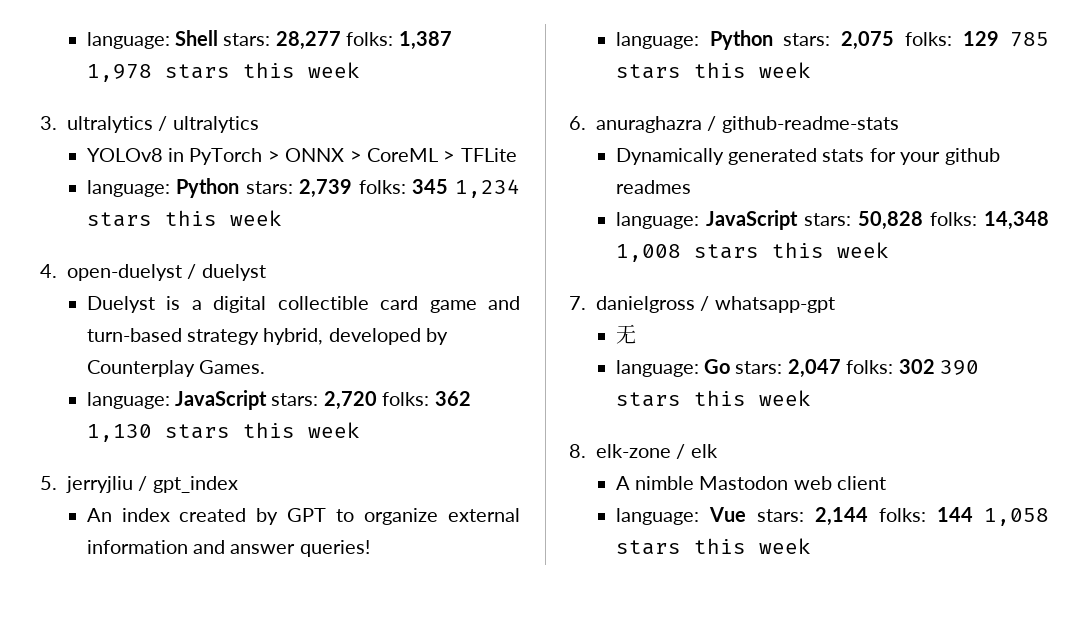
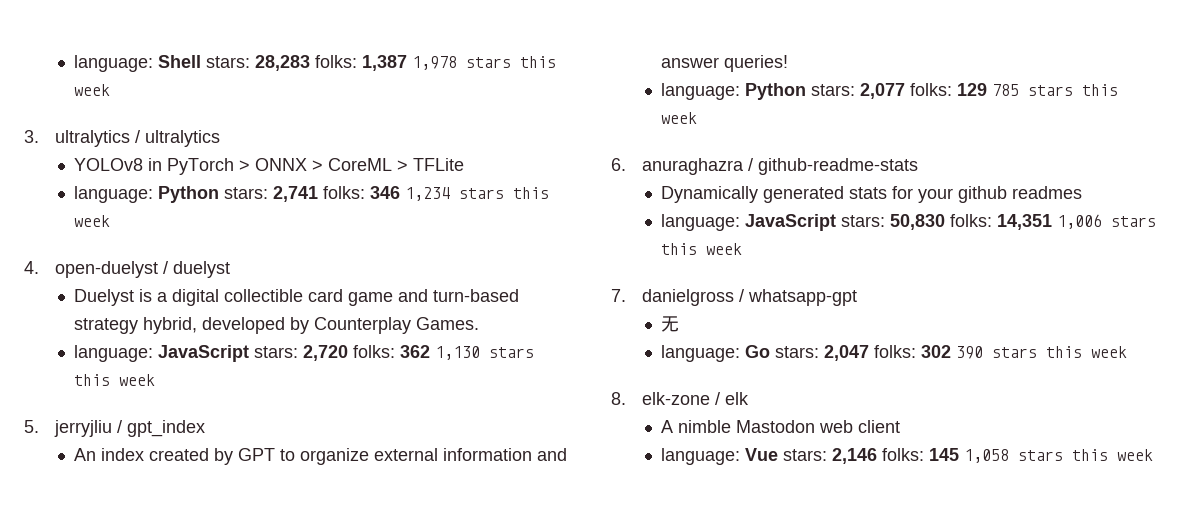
- language: Shell stars: 28,277 folks: 1,387 1,978 stars this week
+ language: Shell stars: 28,283 folks: 1,387 1,978 stars this week
- language: Python stars: 2,739 folks: 345 1,234 stars this week
+ language: Python stars: 2,741 folks: 346 1,234 stars this week
- language: Python stars: 2,075 folks: 129 785 stars this week
+ language: Python stars: 2,077 folks: 129 785 stars this week
- language: JavaScript stars: 50,828 folks: 14,348 1,008 stars this week
+ language: JavaScript stars: 50,830 folks: 14,351 1,006 stars this week
- language: Vue stars: 2,144 folks: 144 1,058 stars this week
+ language: Vue stars: 2,146 folks: 145 1,058 stars this week

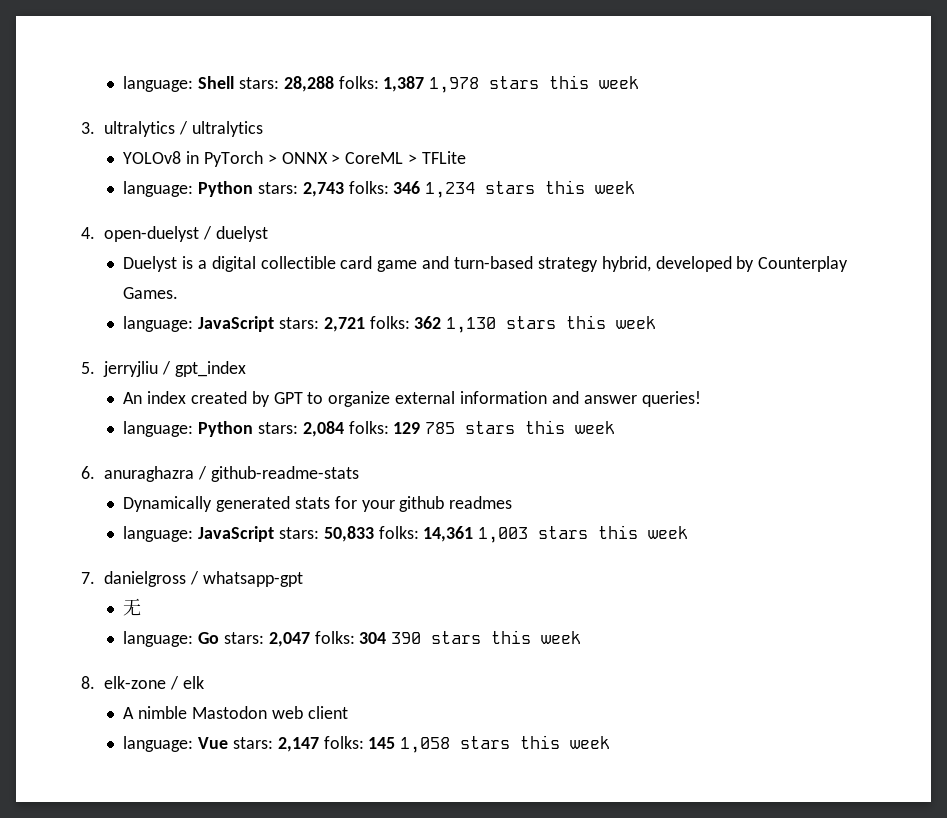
- language: Shell stars: 28,283 folks: 1,387 1,978 stars this week
+ language: Shell stars: 28,288 folks: 1,387 1,978 stars this week
- language: Python stars: 2,741 folks: 346 1,234 stars this week
+ language: Python stars: 2,743 folks: 346 1,234 stars this week
- language: JavaScript stars: 2,720 folks: 362 1,130 stars this week
+ language: JavaScript stars: 2,721 folks: 362 1,130 stars this week
- language: Python stars: 2,077 folks: 129 785 stars this week
+ language: Python stars: 2,084 folks: 129 785 stars this week
- language: JavaScript stars: 50,830 folks: 14,351 1,006 stars this week
+ language: JavaScript stars: 50,833 folks: 14,361 1,003 stars this week
- language: Go stars: 2,047 folks: 302 390 stars this week
+ language: Go stars: 2,047 folks: 304 390 stars this week
- language: Vue stars: 2,146 folks: 145 1,058 stars this week
+ language: Vue stars: 2,147 folks: 145 1,058 stars this week

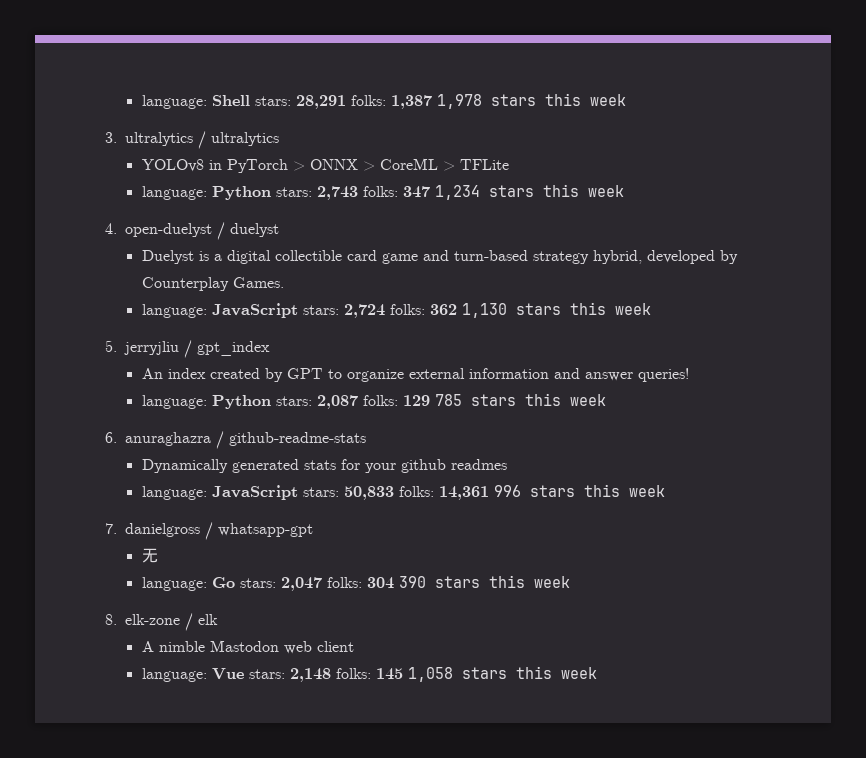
- language: Shell stars: 28,288 folks: 1,387 1,978 stars this week
+ language: Shell stars: 28,291 folks: 1,387 1,978 stars this week
- language: Python stars: 2,743 folks: 346 1,234 stars this week
+ language: Python stars: 2,743 folks: 347 1,234 stars this week
- language: JavaScript stars: 2,721 folks: 362 1,130 stars this week
+ language: JavaScript stars: 2,724 folks: 362 1,130 stars this week
- language: Python stars: 2,084 folks: 129 785 stars this week
+ language: Python stars: 2,087 folks: 129 785 stars this week
- language: JavaScript stars: 50,833 folks: 14,361 1,003 stars this week
+ language: JavaScript stars: 50,833 folks: 14,361 996 stars this week
- language: Vue stars: 2,147 folks: 145 1,058 stars this week
+ language: Vue stars: 2,148 folks: 145 1,058 stars this week

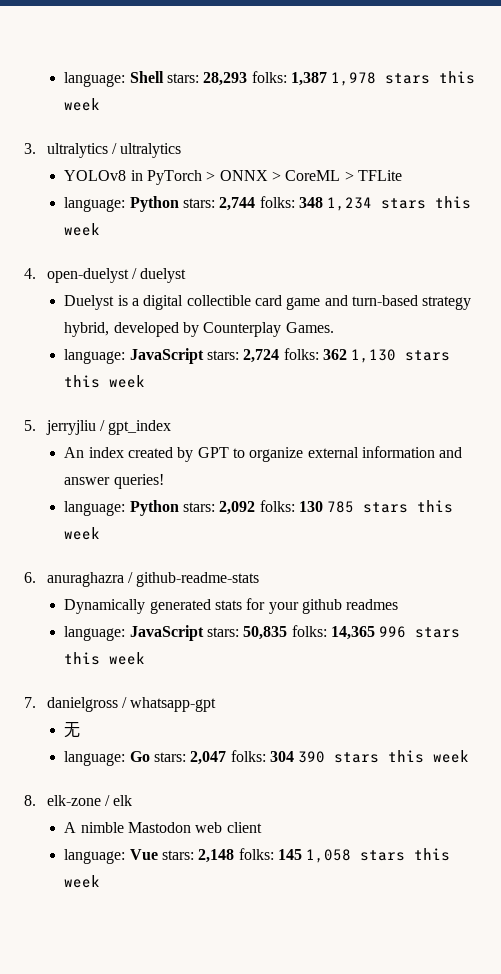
- language: Shell stars: 28,291 folks: 1,387 1,978 stars this week
+ language: Shell stars: 28,293 folks: 1,387 1,978 stars this week
- language: Python stars: 2,743 folks: 347 1,234 stars this week
+ language: Python stars: 2,744 folks: 348 1,234 stars this week
- language: Python stars: 2,087 folks: 129 785 stars this week
+ language: Python stars: 2,092 folks: 130 785 stars this week
- language: JavaScript stars: 50,833 folks: 14,361 996 stars this week
+ language: JavaScript stars: 50,835 folks: 14,365 996 stars this week

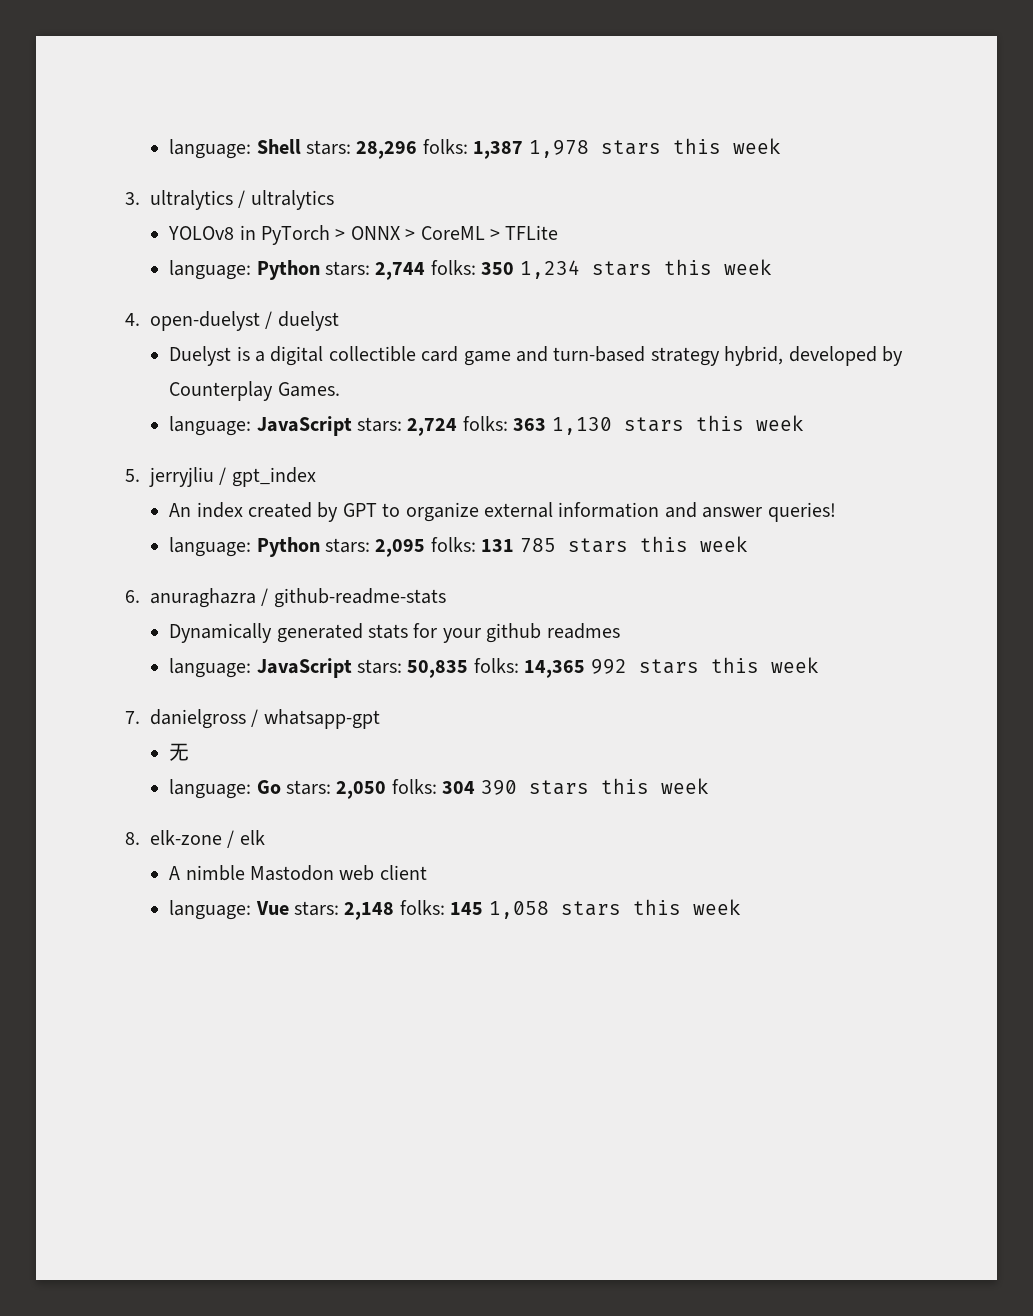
- language: Shell stars: 28,293 folks: 1,387 1,978 stars this week
+ language: Shell stars: 28,296 folks: 1,387 1,978 stars this week
- language: Python stars: 2,744 folks: 348 1,234 stars this week
+ language: Python stars: 2,744 folks: 350 1,234 stars this week
- language: JavaScript stars: 2,724 folks: 362 1,130 stars this week
+ language: JavaScript stars: 2,724 folks: 363 1,130 stars this week
- language: Python stars: 2,092 folks: 130 785 stars this week
+ language: Python stars: 2,095 folks: 131 785 stars this week
- language: JavaScript stars: 50,835 folks: 14,365 996 stars this week
+ language: JavaScript stars: 50,835 folks: 14,365 992 stars this week
- language: Go stars: 2,047 folks: 304 390 stars this week
+ language: Go stars: 2,050 folks: 304 390 stars this week

